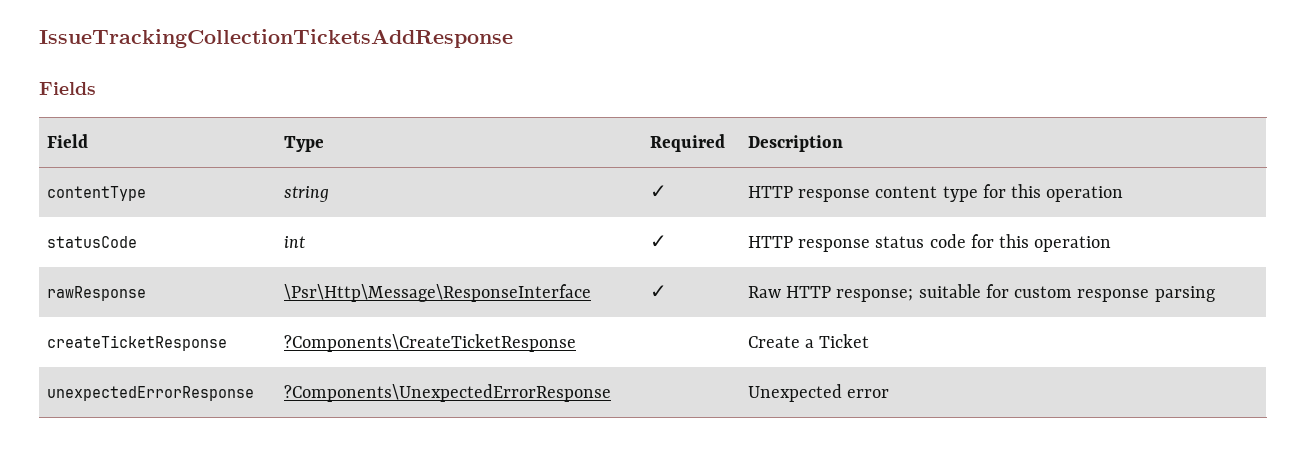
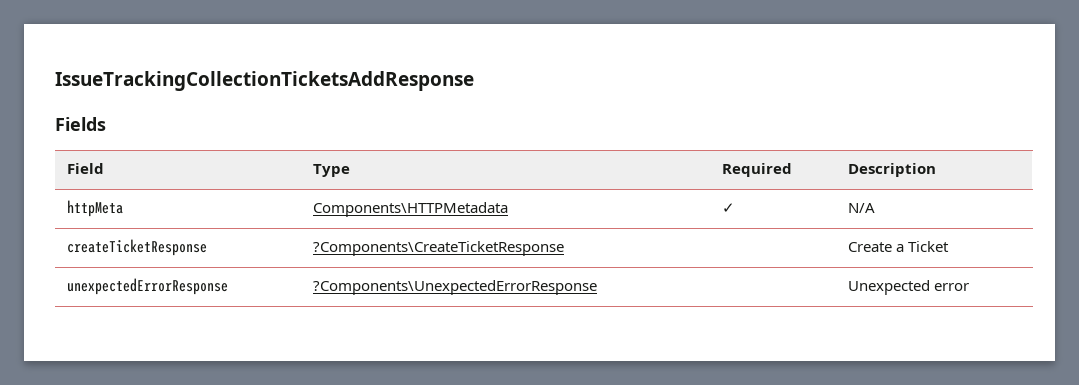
- contentType | string | ✓ | HTTP response content type for this operation
- statusCode | int | ✓ | HTTP response status code for this operation
- rawResponse | \Psr\Http\Message\ResponseInterface | ✓ | Raw HTTP response; suitable for custom response parsing
+ httpMeta | Components\HTTPMetadata | ✓ | N/A

